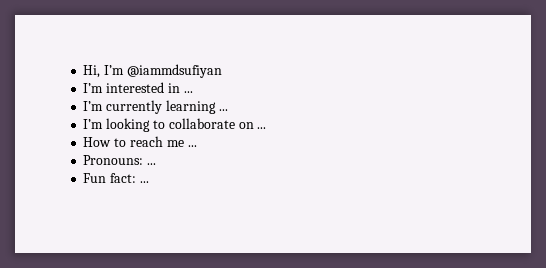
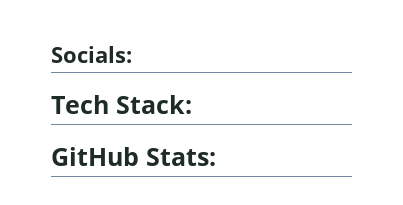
- Hi, I’m @iammdsufiyan
- I’m interested in ...
- I’m currently learning ...
- I’m looking to collaborate on ...
- How to reach me ...
- Pronouns: ...
- Fun fact: ...
+ Socials:
+ Tech Stack:
+ GitHub Stats:

